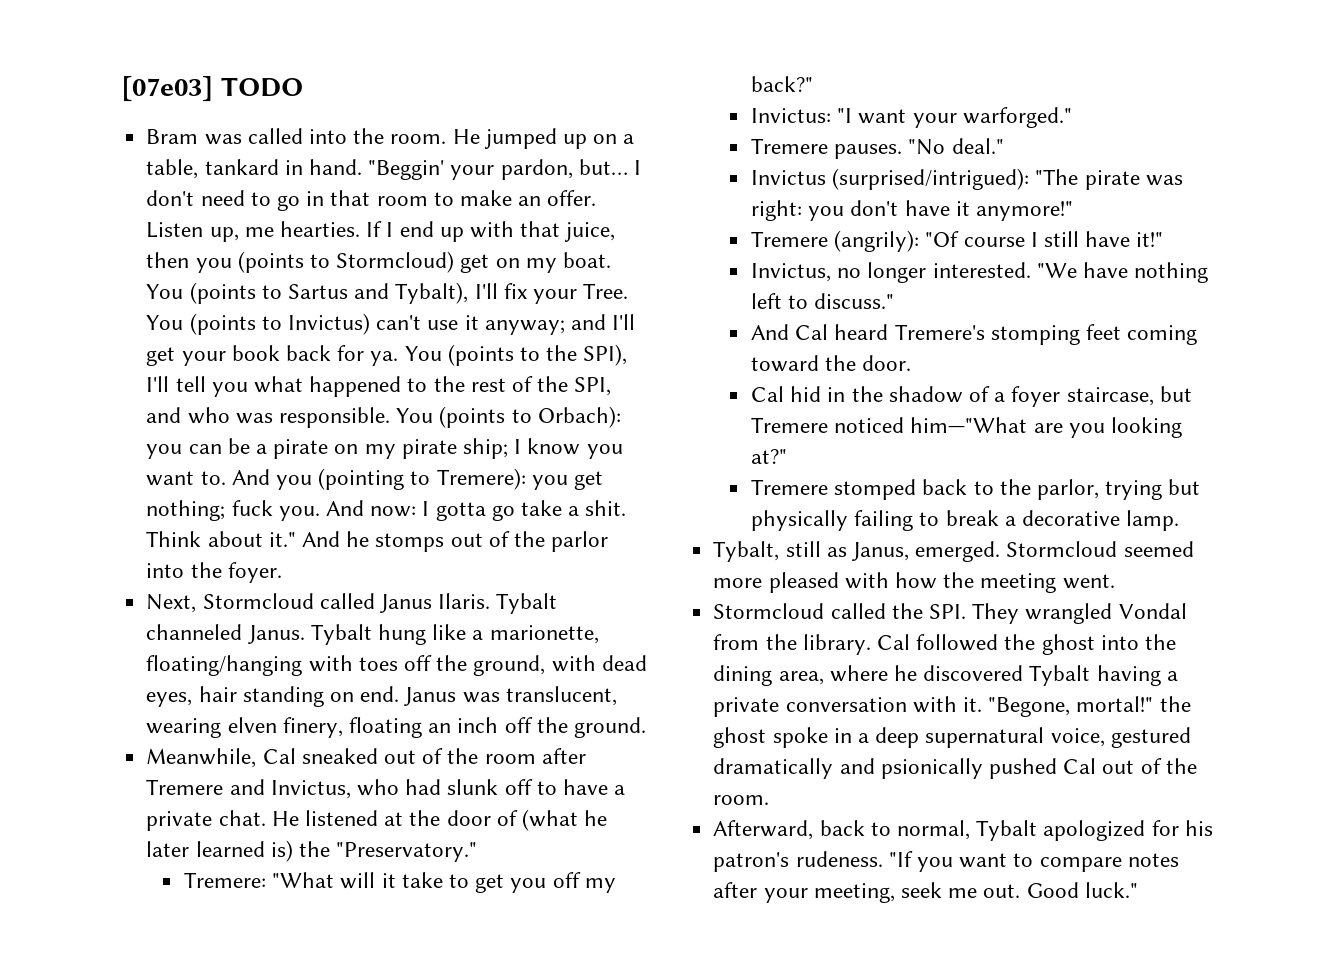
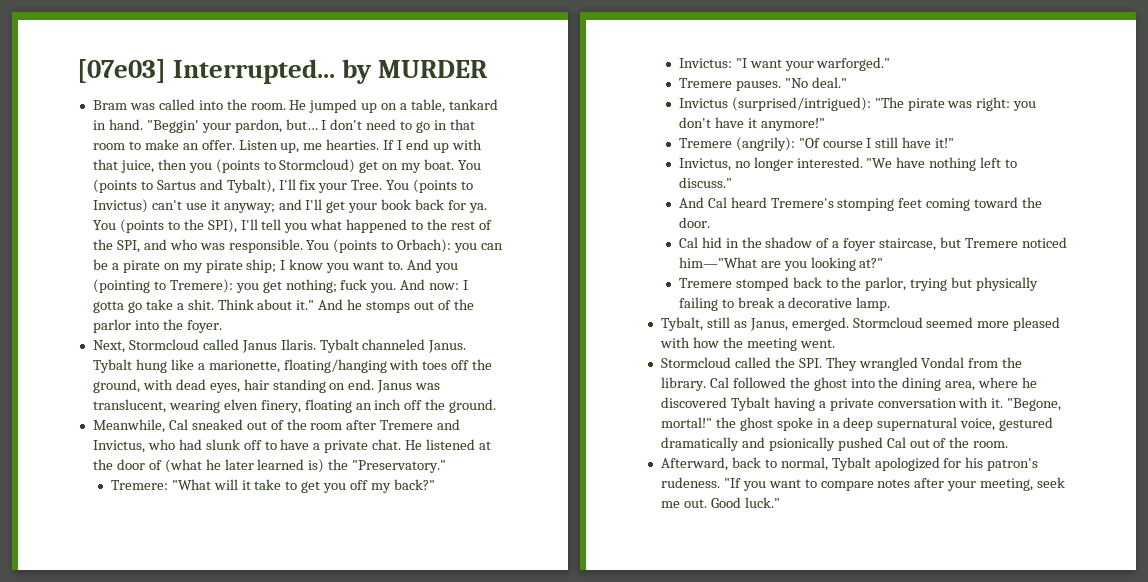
- [07e03] TODO
+ [07e03] Interrupted... by MURDER

